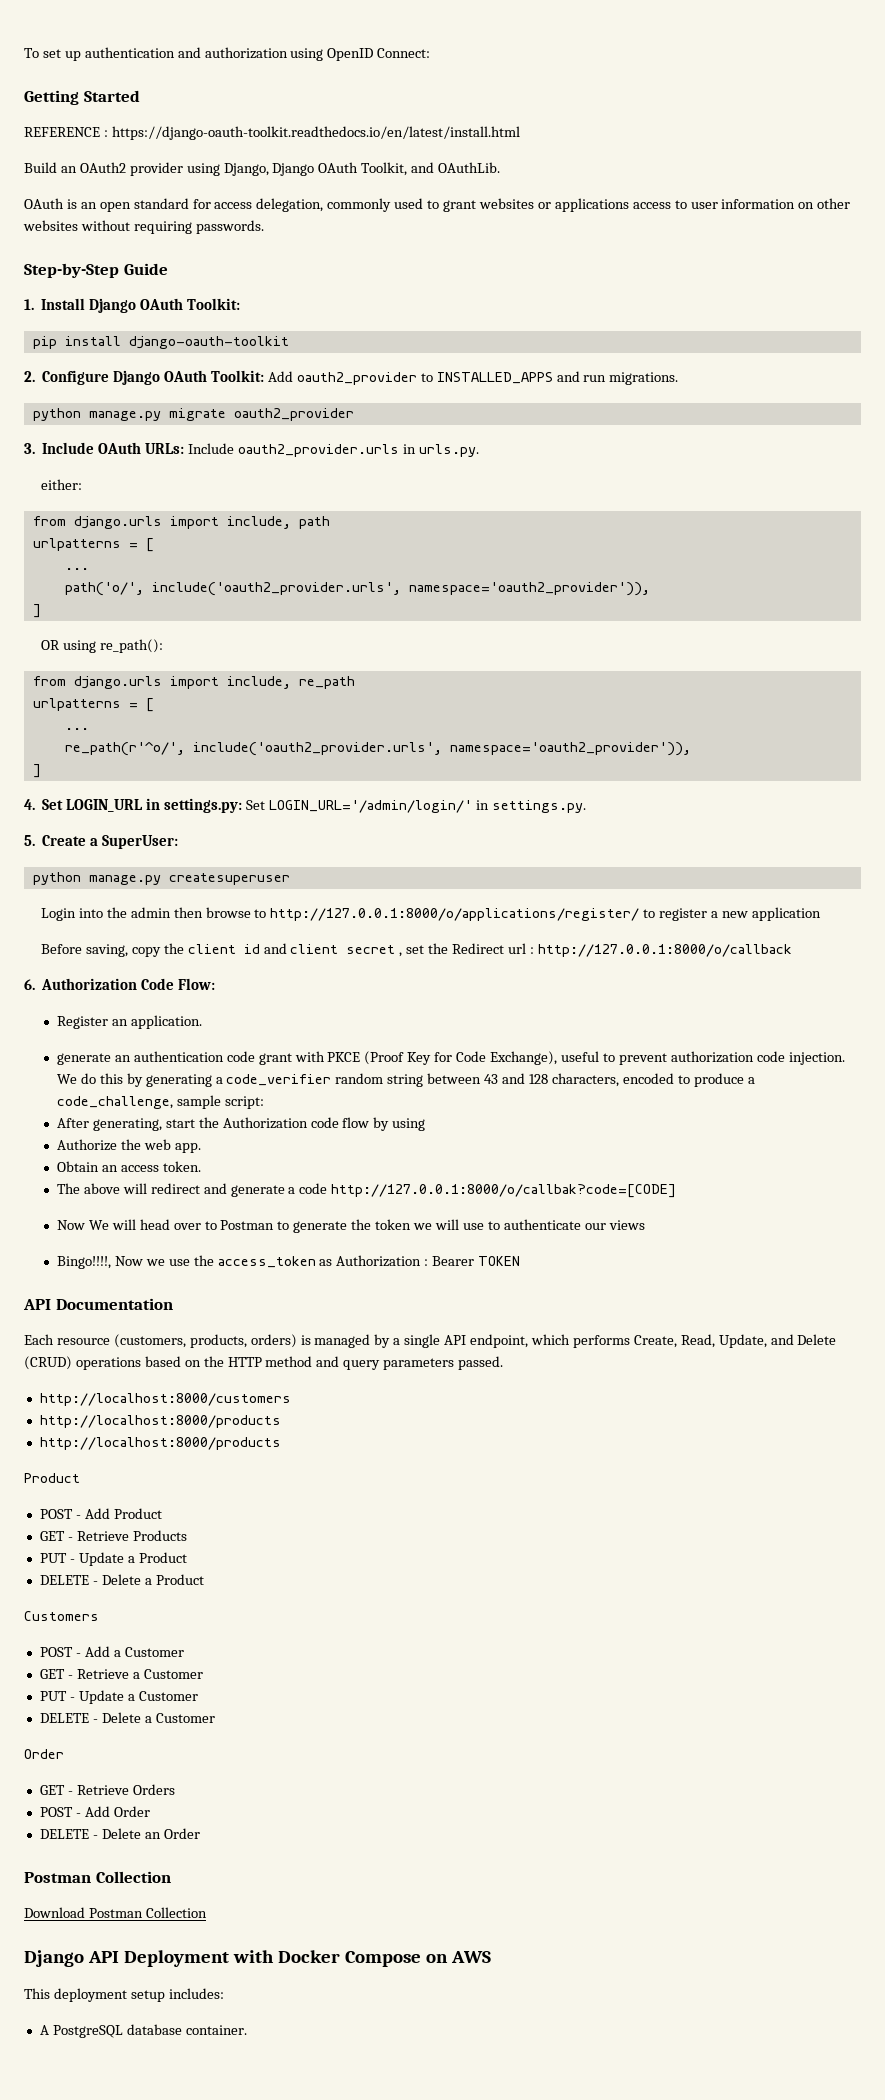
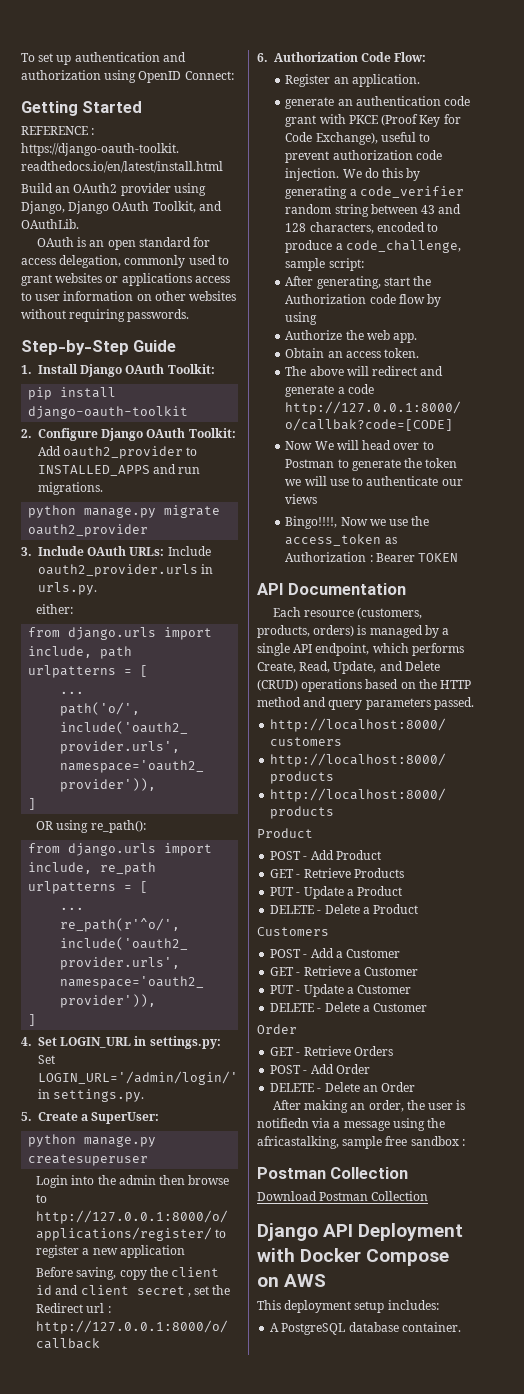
+ After making an order, the user is notifiedn via a message using the africastalking, sample free sandbox :

